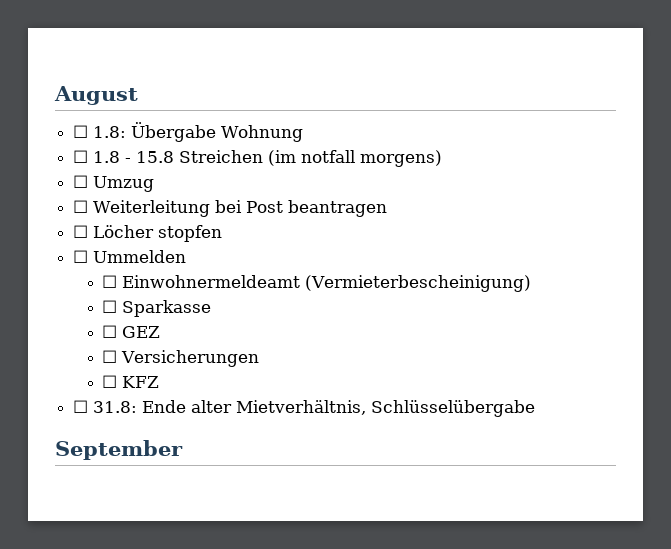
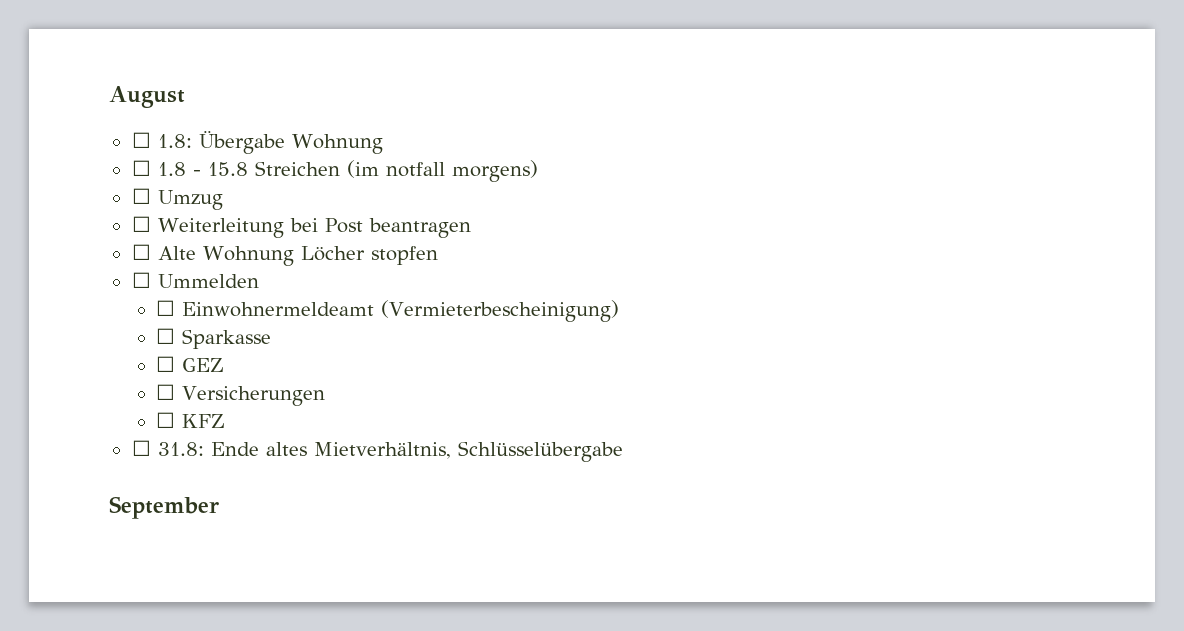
- ☐ Löcher stopfen
+ ☐ Alte Wohnung Löcher stopfen
- ☐ 31.8: Ende alter Mietverhältnis, Schlüsselübergabe
+ ☐ 31.8: Ende altes Mietverhältnis, Schlüsselübergabe

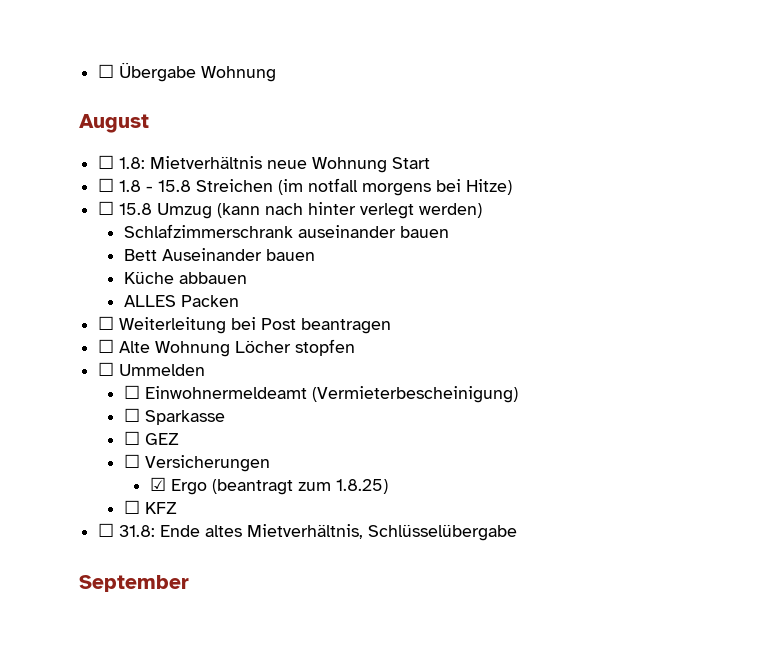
+ ☐ Übergabe Wohnung
- ☐ 1.8: Übergabe Wohnung
+ ☐ 1.8: Mietverhältnis neue Wohnung Start
- ☐ 1.8 - 15.8 Streichen (im notfall morgens)
- ☐ Umzug
+ ☐ 1.8 - 15.8 Streichen (im notfall morgens bei Hitze)
+ ☐ 15.8 Umzug (kann nach hinter verlegt werden)
+ Schlafzimmerschrank auseinander bauen
+ Bett Auseinander bauen
+ Küche abbauen
+ ALLES Packen
+ ☑ Ergo (beantragt zum 1.8.25)

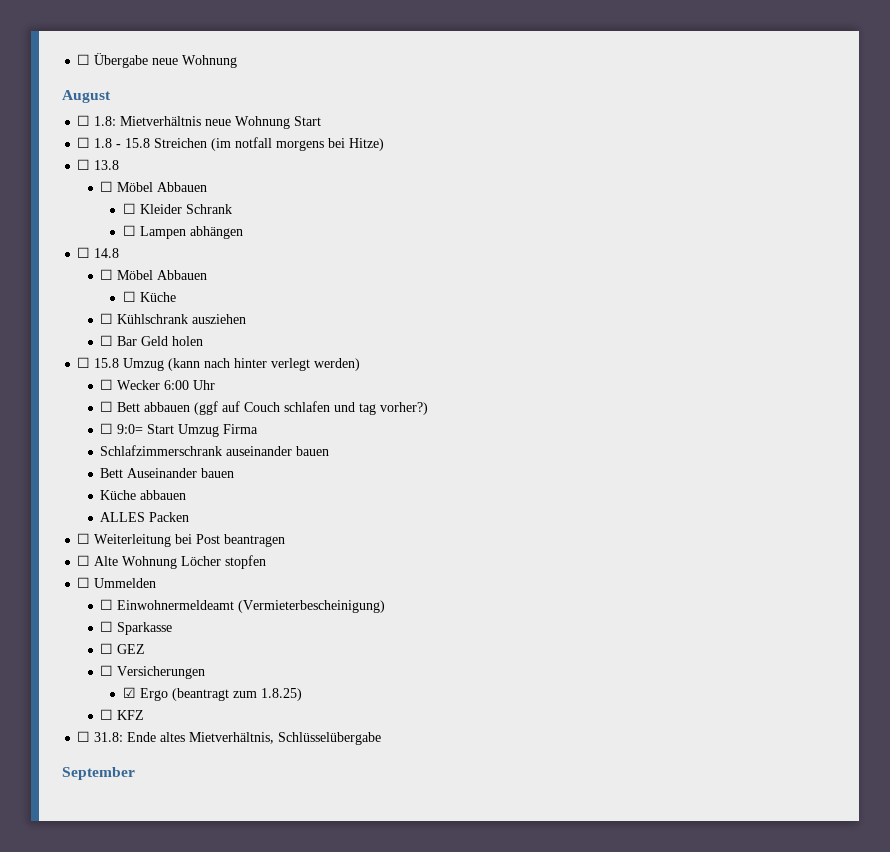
- ☐ Übergabe Wohnung
+ ☐ Übergabe neue Wohnung
+ ☐ 13.8
+ ☐ Möbel Abbauen
+ ☐ Kleider Schrank
+ ☐ Lampen abhängen
+ ☐ 14.8
+ ☐ Möbel Abbauen
+ ☐ Küche
+ ☐ Kühlschrank ausziehen
+ ☐ Bar Geld holen
+ ☐ Wecker 6:00 Uhr
+ ☐ Bett abbauen (ggf auf Couch schlafen und tag vorher?)
+ ☐ 9:0= Start Umzug Firma

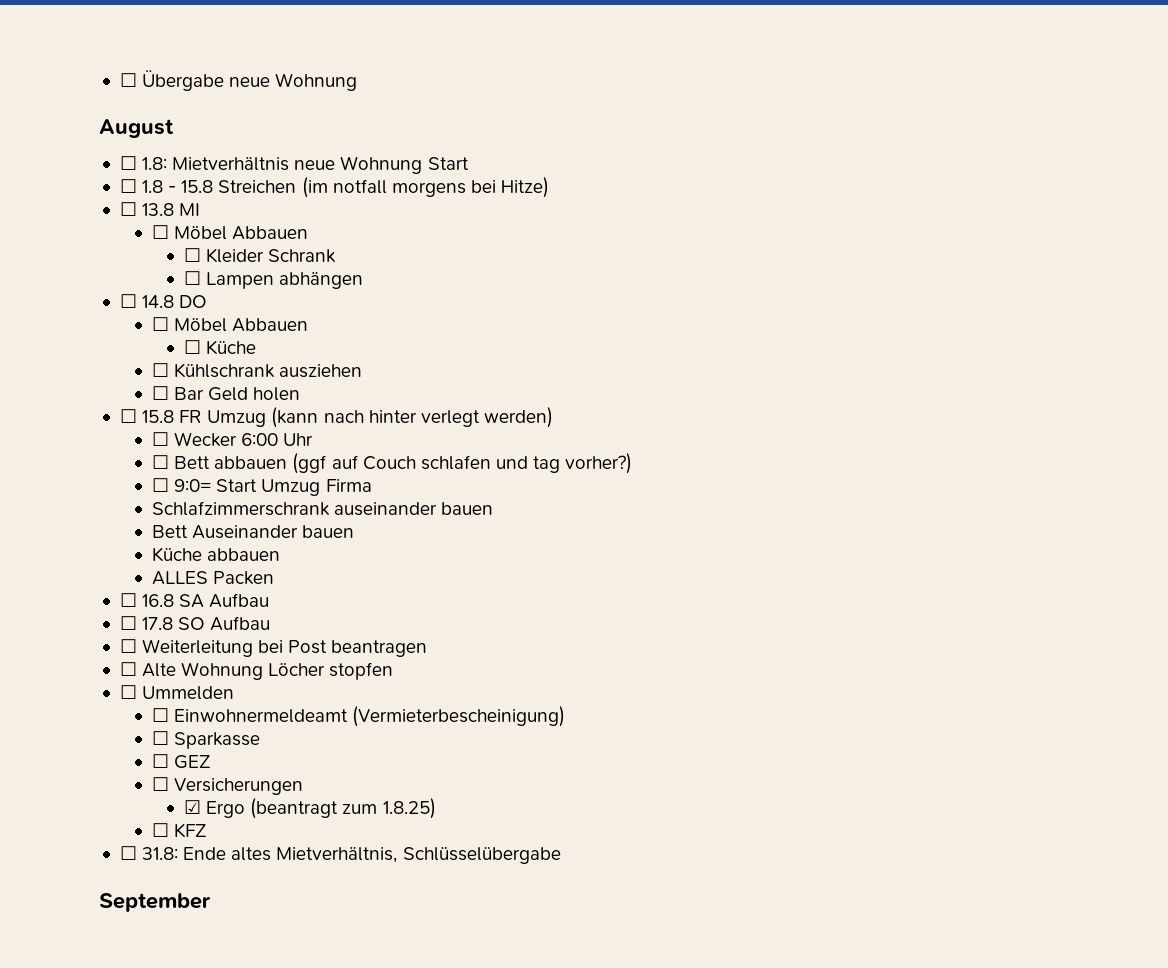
- ☐ 13.8
+ ☐ 13.8 MI
- ☐ 14.8
+ ☐ 14.8 DO
- ☐ 15.8 Umzug (kann nach hinter verlegt werden)
+ ☐ 15.8 FR Umzug (kann nach hinter verlegt werden)
+ ☐ 16.8 SA Aufbau
+ ☐ 17.8 SO Aufbau

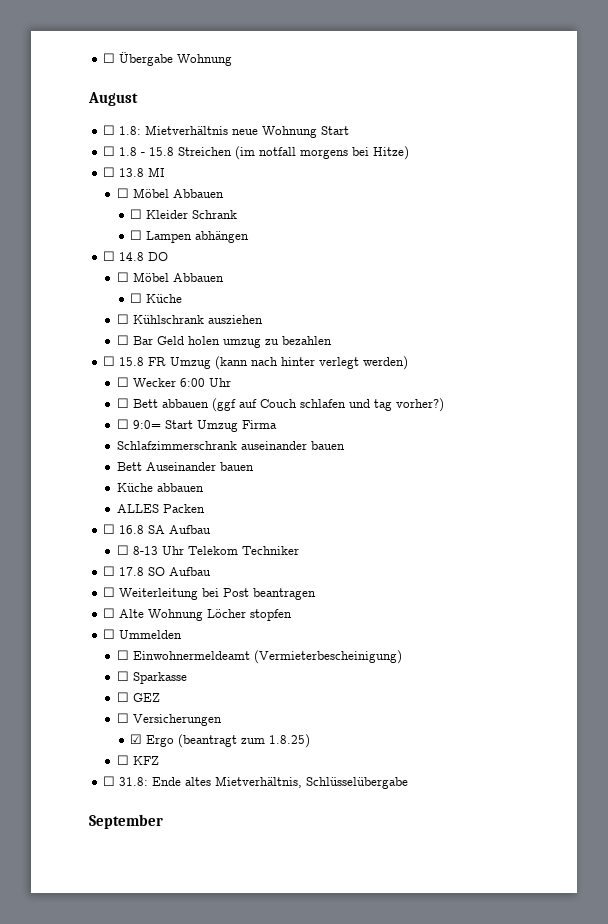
- ☐ Übergabe neue Wohnung
+ ☐ Übergabe Wohnung
- ☐ Bar Geld holen
+ ☐ Bar Geld holen umzug zu bezahlen
+ ☐ 8-13 Uhr Telekom Techniker

